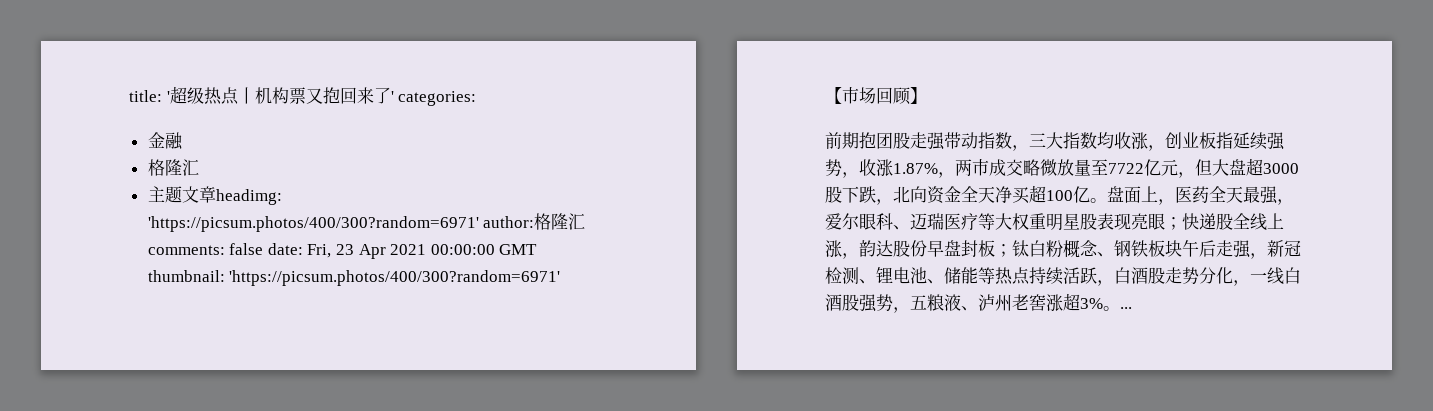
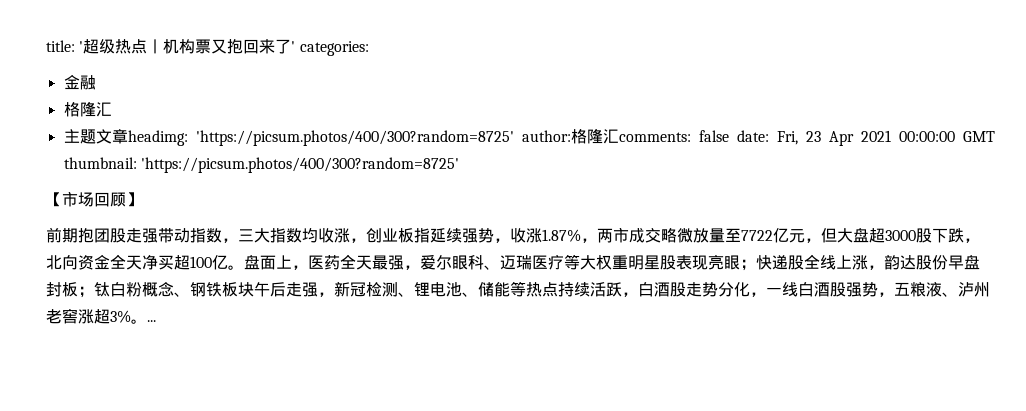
- 主题文章headimg: 'https://picsum.photos/400/300?random=6971' author:格隆汇comments: false date: Fri, 23 Apr 2021 00:00:00 GMT thumbnail: 'https://picsum.photos/400/300?random=6971'
+ 主题文章headimg: 'https://picsum.photos/400/300?random=8725' author:格隆汇comments: false date: Fri, 23 Apr 2021 00:00:00 GMT thumbnail: 'https://picsum.photos/400/300?random=8725'

